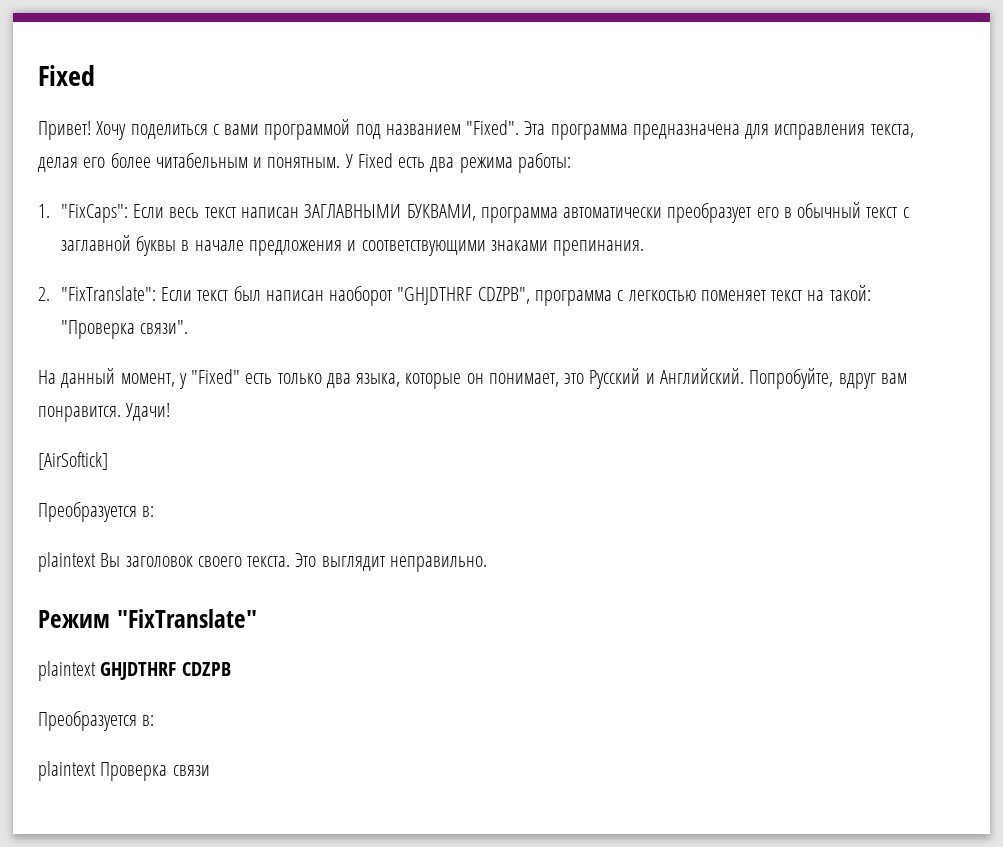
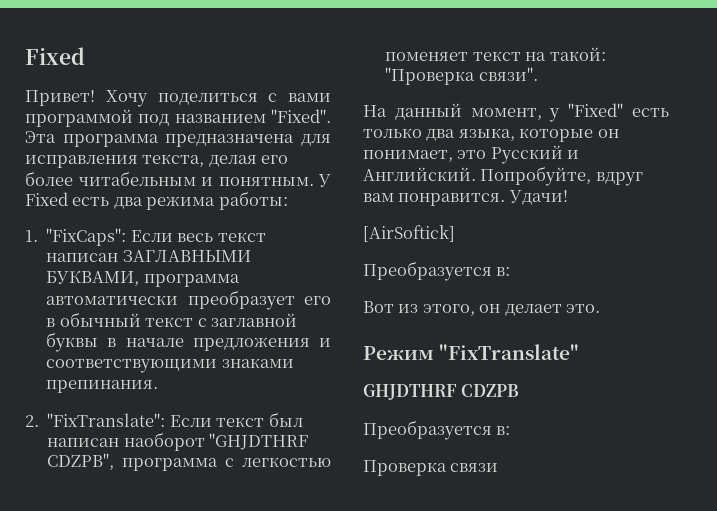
- plaintext Вы заголовок своего текста. Это выглядит неправильно.
+ Вот из этого, он делает это.
- plaintext GHJDTHRF CDZPB
+ GHJDTHRF CDZPB
- plaintext Проверка связи
+ Проверка связи

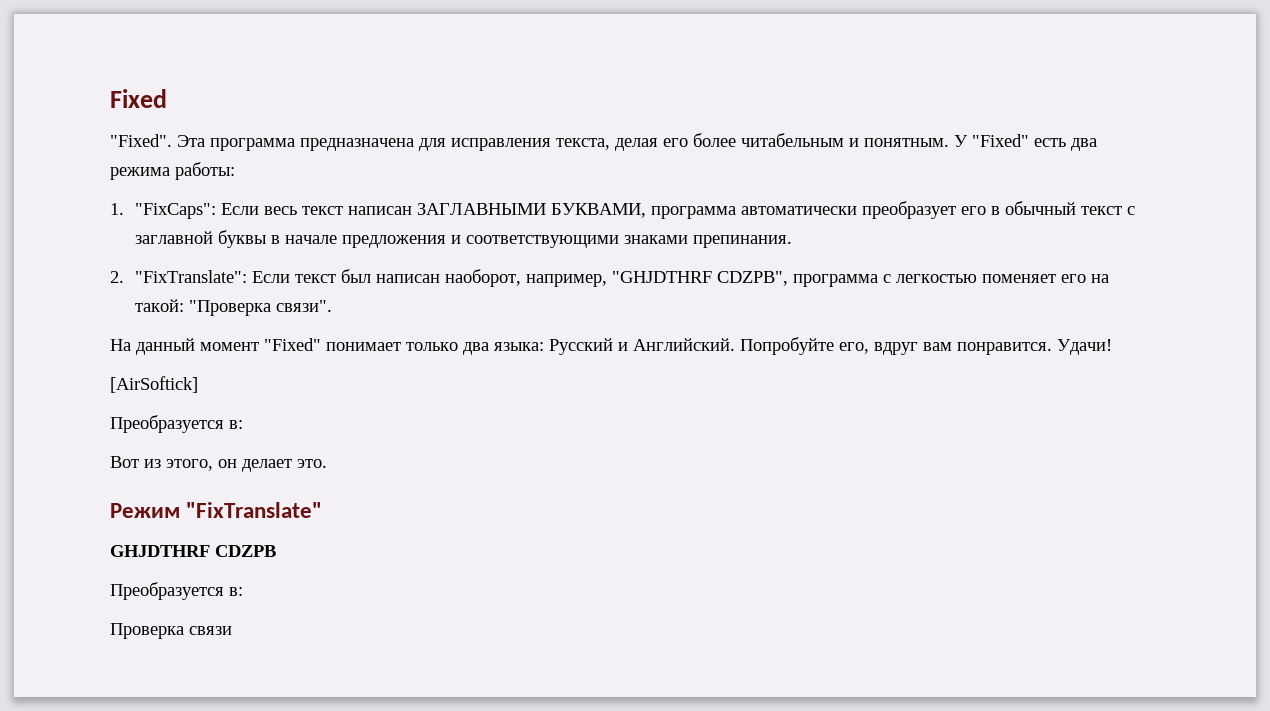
- Привет! Хочу поделиться с вами программой под названием "Fixed".
+ "Fixed".
- У Fixed есть два режима работы:
+ У "Fixed" есть два режима работы:
- 2. "FixTranslate": Если текст был написан наоборот "GHJDTHRF CDZPB", программа с легкостью поменяет текст на такой: "Проверка связи".
+ 2. "FixTranslate": Если текст был написан наоборот, например, "GHJDTHRF CDZPB", программа с легкостью поменяет его на такой: "Проверка связи".
- На данный момент, у "Fixed" есть только два языка, которые он понимает, это Русский и Английский.
+ На данный момент "Fixed" понимает только два языка: Русский и Английский.
- Попробуйте, вдруг вам понравится.
+ Попробуйте его, вдруг вам понравится.

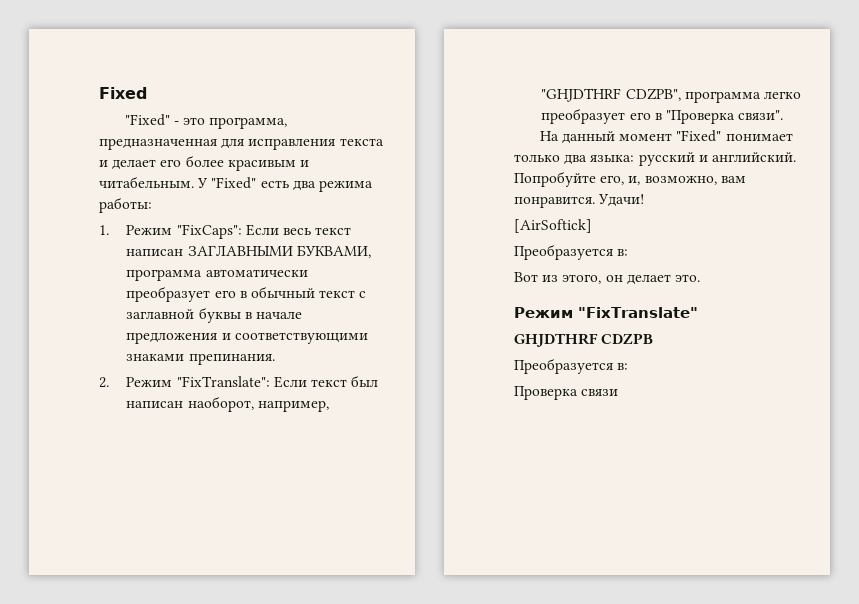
- "Fixed". Эта программа предназначена для исправления текста, делая его более читабельным и понятным.
+ "Fixed" - это программа, предназначенная для исправления текста и делает его более красивым и читабельным.
- 1. "FixCaps": Если весь текст написан ЗАГЛАВНЫМИ БУКВАМИ, программа автоматически преобразует его в обычный текст с заглавной буквы в начале предложения и соответствующими знаками препинания.
+ 1. Режим "FixCaps": Если весь текст написан ЗАГЛАВНЫМИ БУКВАМИ, программа автоматически преобразует его в обычный текст с заглавной буквы в начале предложения и соответствующими знаками препинания.
- 2. "FixTranslate": Если текст был написан наоборот, например, "GHJDTHRF CDZPB", программа с легкостью поменяет его на такой: "Проверка связи".
+ 2. Режим "FixTranslate": Если текст был написан наоборот, например, "GHJDTHRF CDZPB", программа легко преобразует его в "Проверка связи".
- На данный момент "Fixed" понимает только два языка: Русский и Английский. Попробуйте его, вдруг вам понравится.
+ На данный момент "Fixed" понимает только два языка: русский и английский. Попробуйте его, и, возможно, вам понравится.

